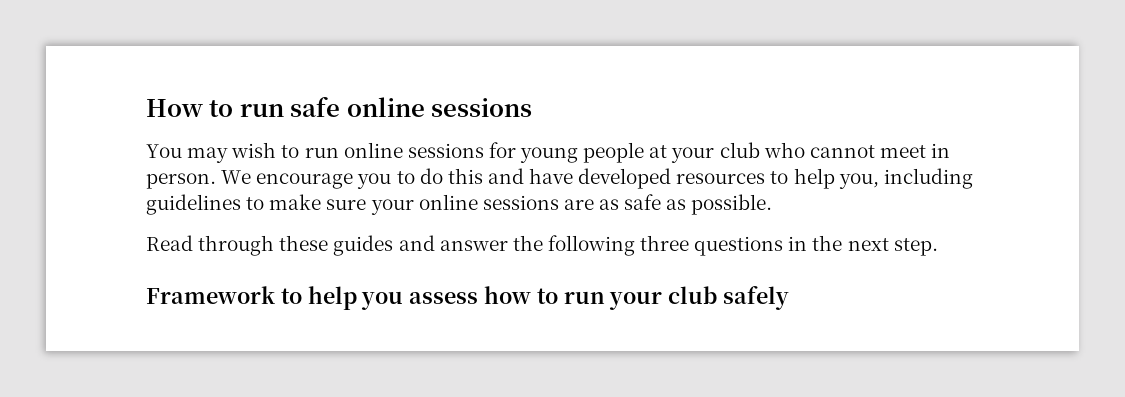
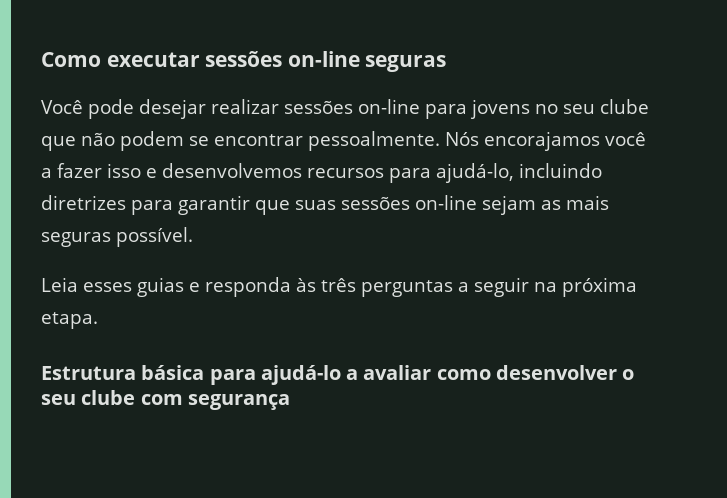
- How to run safe online sessions
- You may wish to run online sessions for young people at your club who cannot meet in person. We encourage you to do this and have developed resources to help you, including guidelines to make sure your online sessions are as safe as possible.
- Read through these guides and answer the following three questions in the next step.
- Framework to help you assess how to run your club safely
+ Como executar sessões on-line seguras
+ Você pode desejar realizar sessões on-line para jovens no seu clube que não podem se encontrar pessoalmente. Nós encorajamos você a fazer isso e desenvolvemos recursos para ajudá-lo, incluindo diretrizes para garantir que suas sessões on-line sejam as mais seguras possível.
+ Leia esses guias e responda às três perguntas a seguir na próxima etapa.
+ Estrutura básica para ajudá-lo a avaliar como desenvolver o seu clube com segurança

